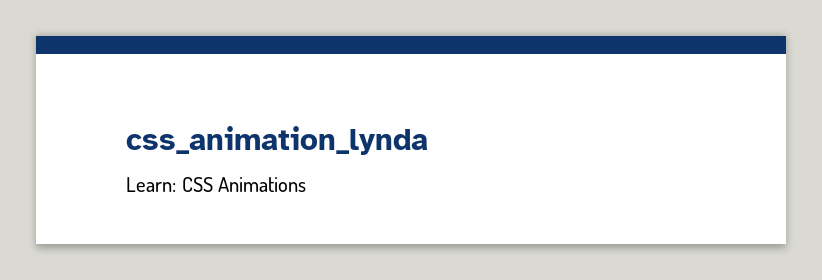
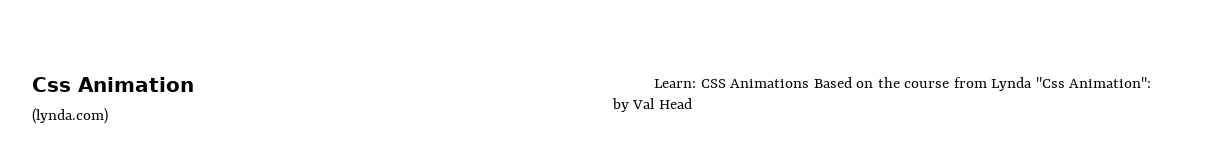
- css_animation_lynda
+ Css Animation
+ (lynda.com)
- Learn: CSS Animations
+ Learn: CSS Animations Based on the course from Lynda "Css Animation": by Val Head

